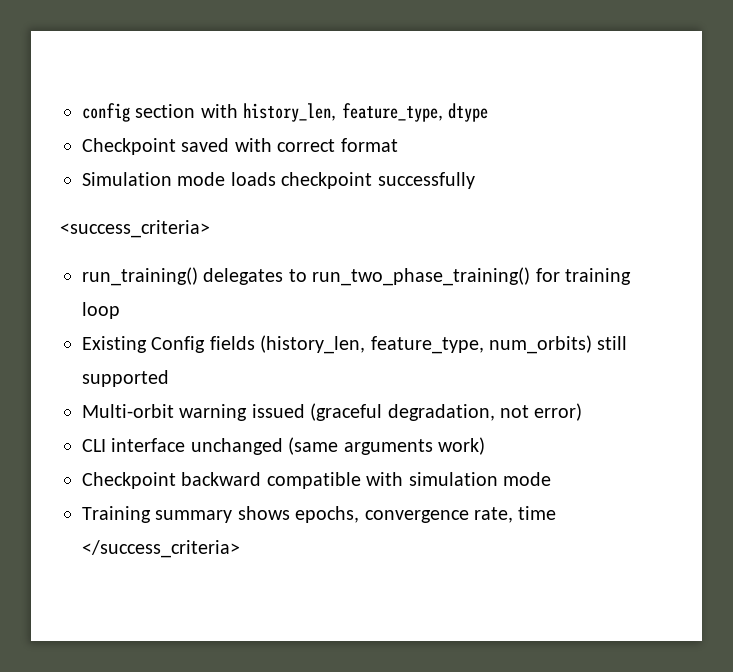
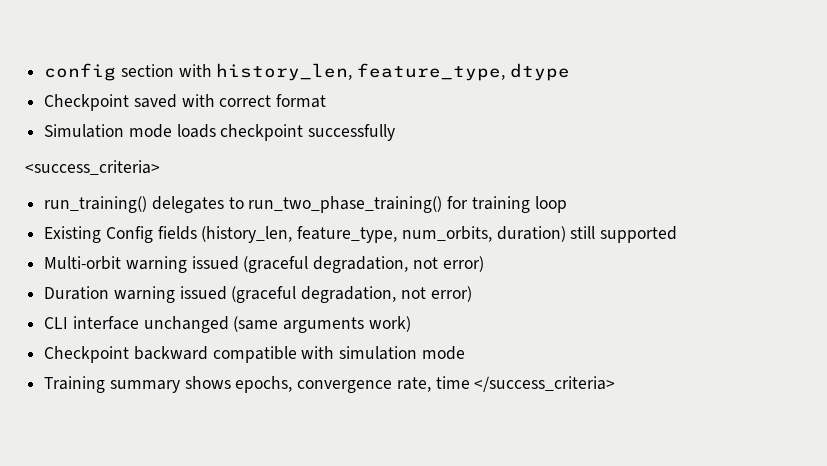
- Existing Config fields (history_len, feature_type, num_orbits) still supported
+ Existing Config fields (history_len, feature_type, num_orbits, duration) still supported
+ Duration warning issued (graceful degradation, not error)

